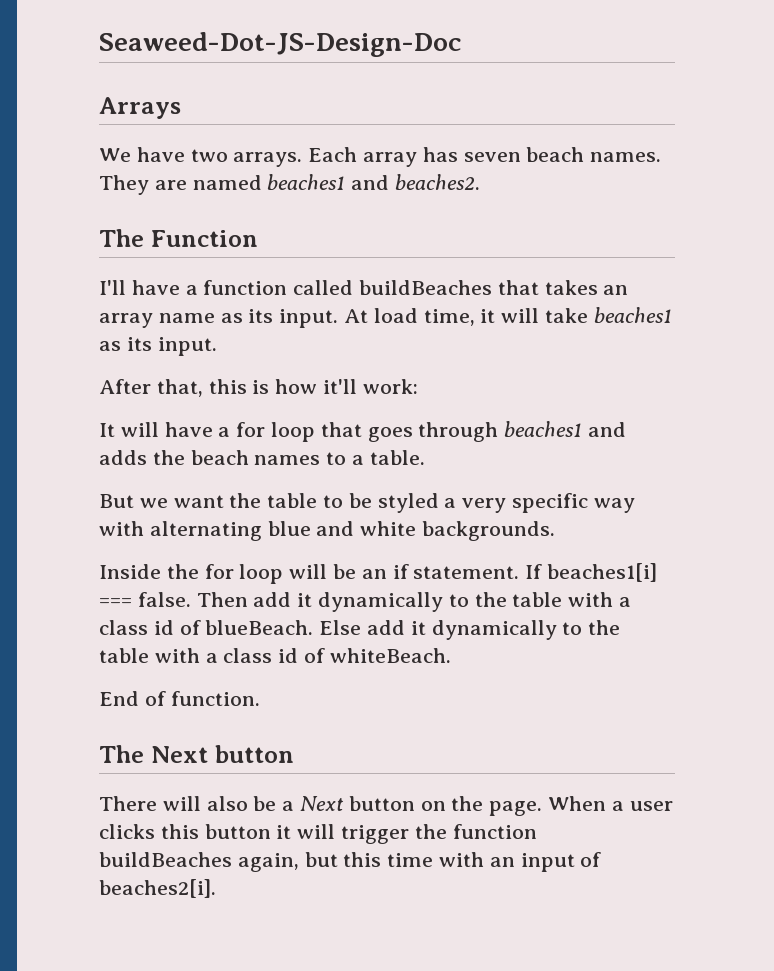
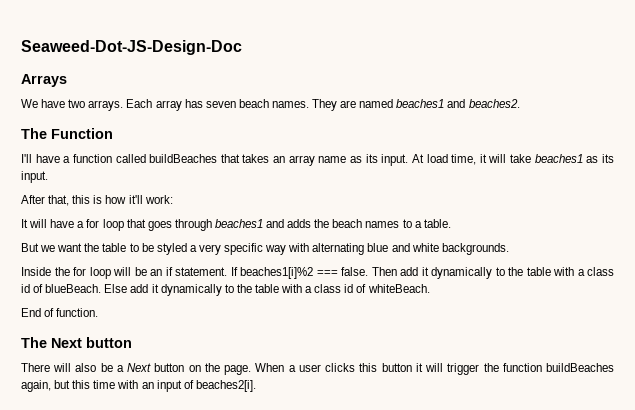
- If beaches1[i] === false.
+ If beaches1[i]%2 === false.

